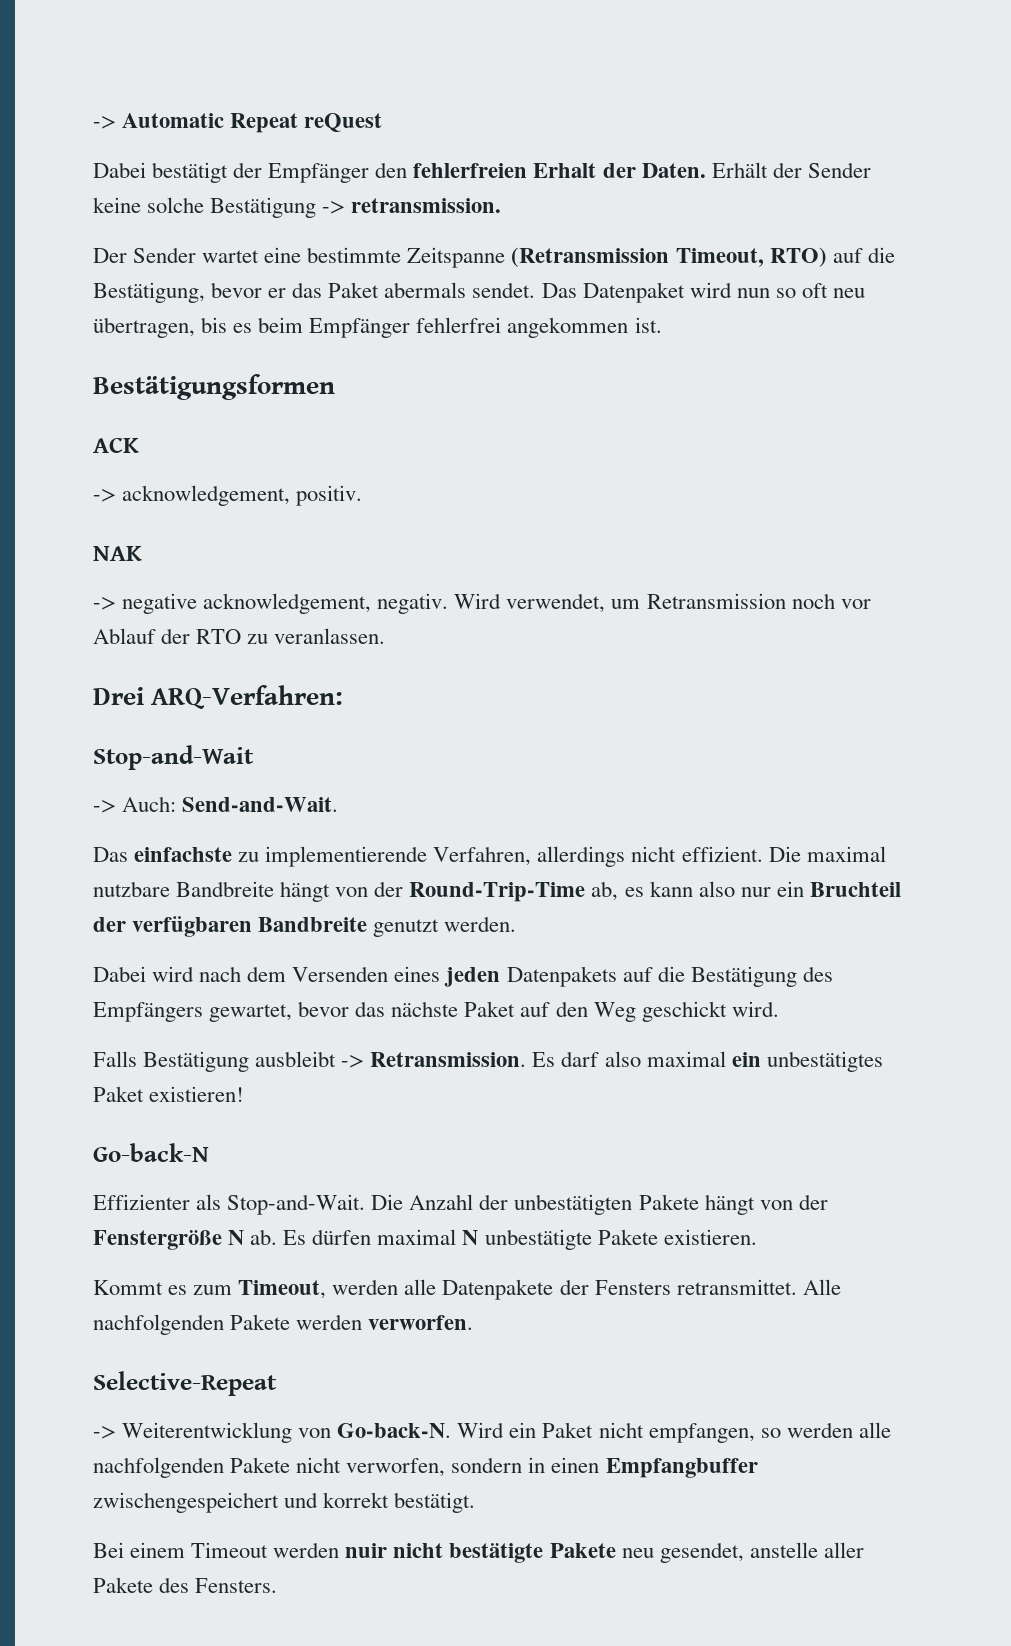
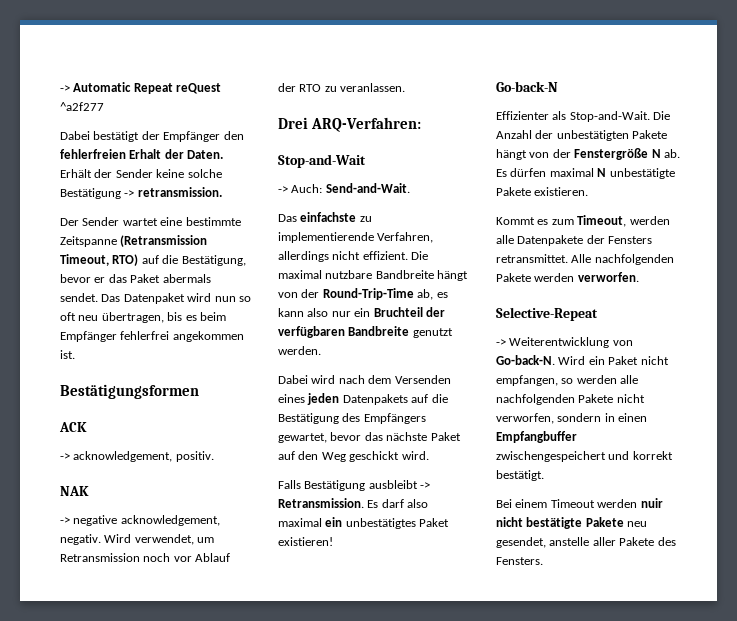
- -> Automatic Repeat reQuest
+ -> Automatic Repeat reQuest ^a2f277

